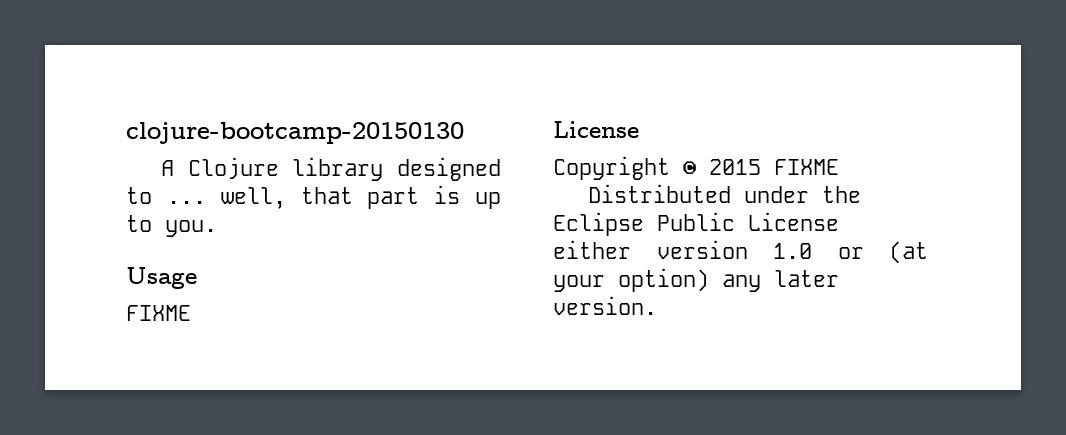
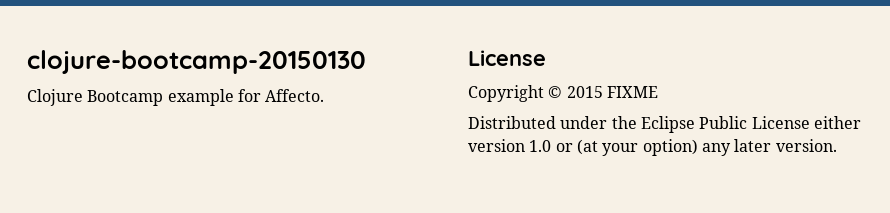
- A Clojure library designed to ... well, that part is up to you.
- Usage
- FIXME
+ Clojure Bootcamp example for Affecto.

